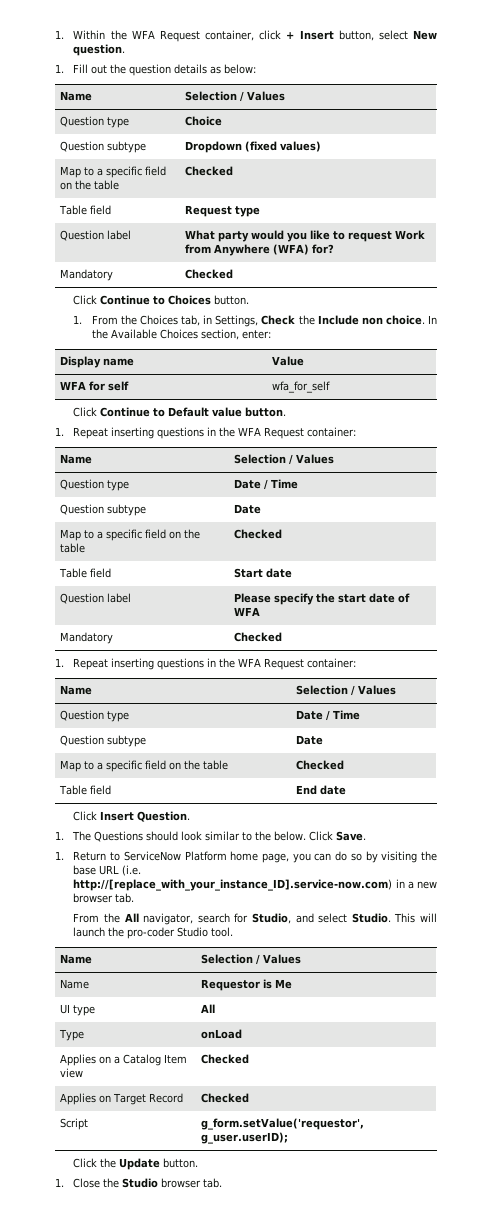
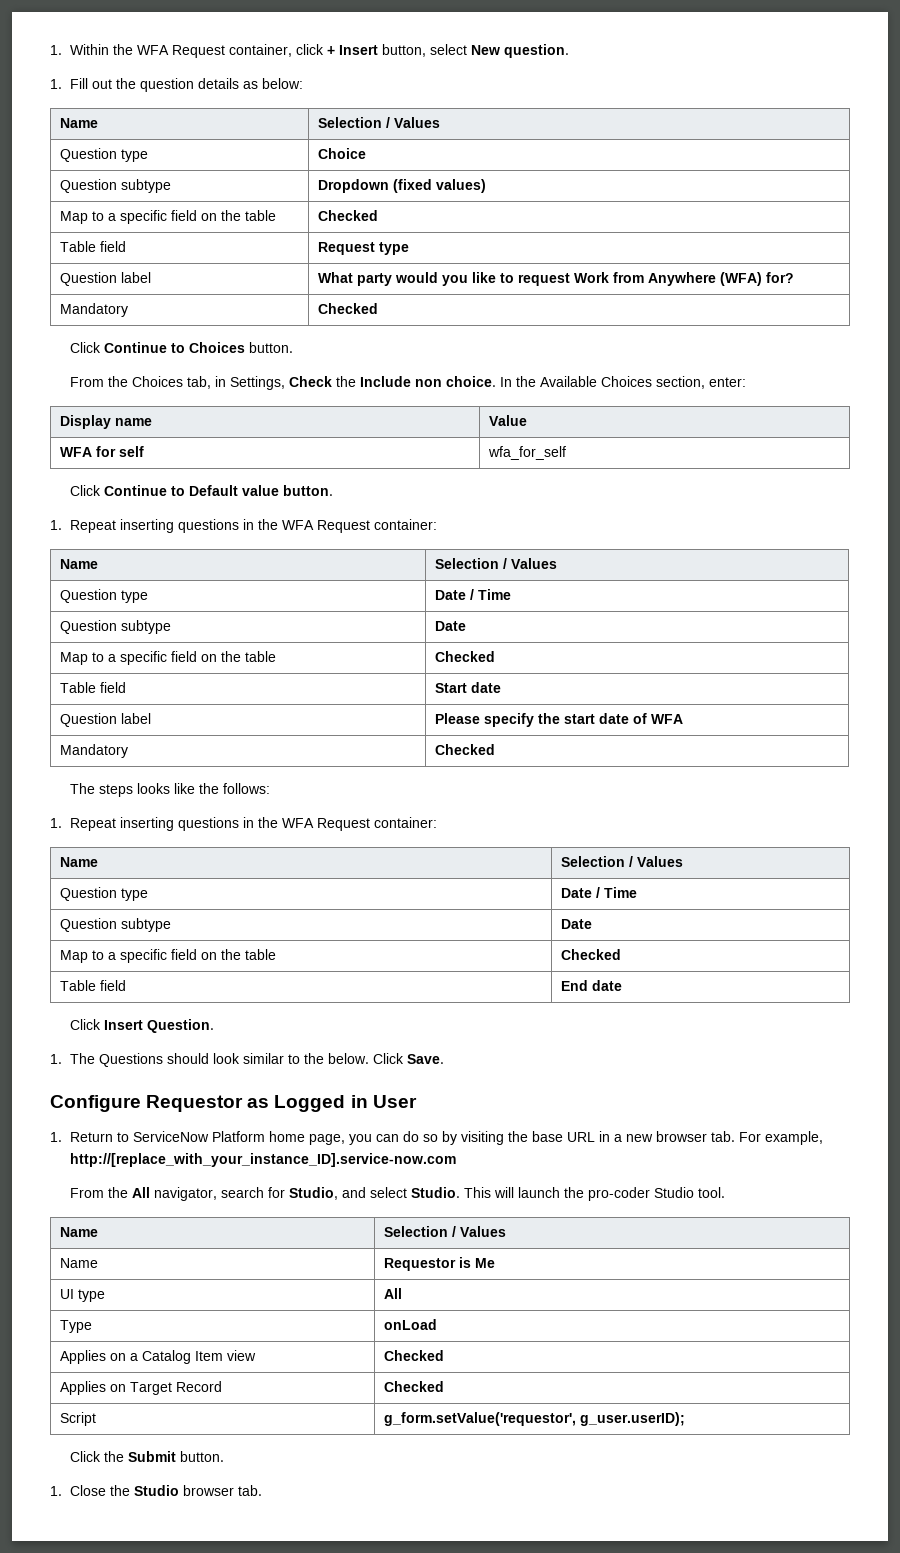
- 1. From the Choices tab, in Settings, Check the Include non choice.
+ From the Choices tab, in Settings, Check the Include non choice.
+ The steps looks like the follows:
+ Configure Requestor as Logged in User
- 1. Return to ServiceNow Platform home page, you can do so by visiting the base URL (i.e. http://[replace_with_your_instance_ID].service-now.com) in a new browser tab.
+ 1. Return to ServiceNow Platform home page, you can do so by visiting the base URL in a new browser tab. For example, http://[replace_with_your_instance_ID].service-now.com
- Click the Update button.
+ Click the Submit button.

